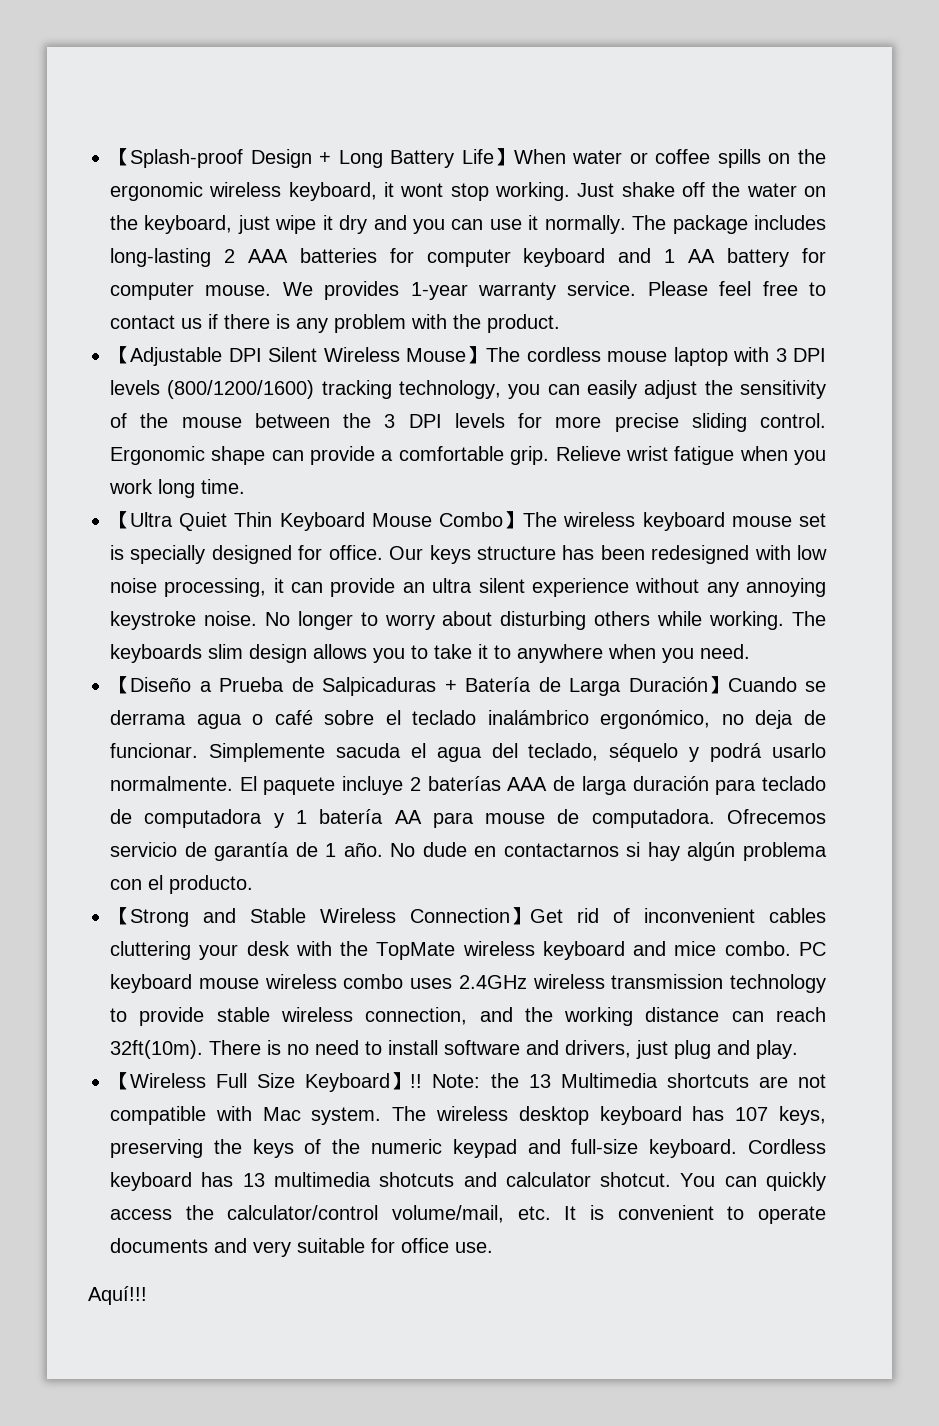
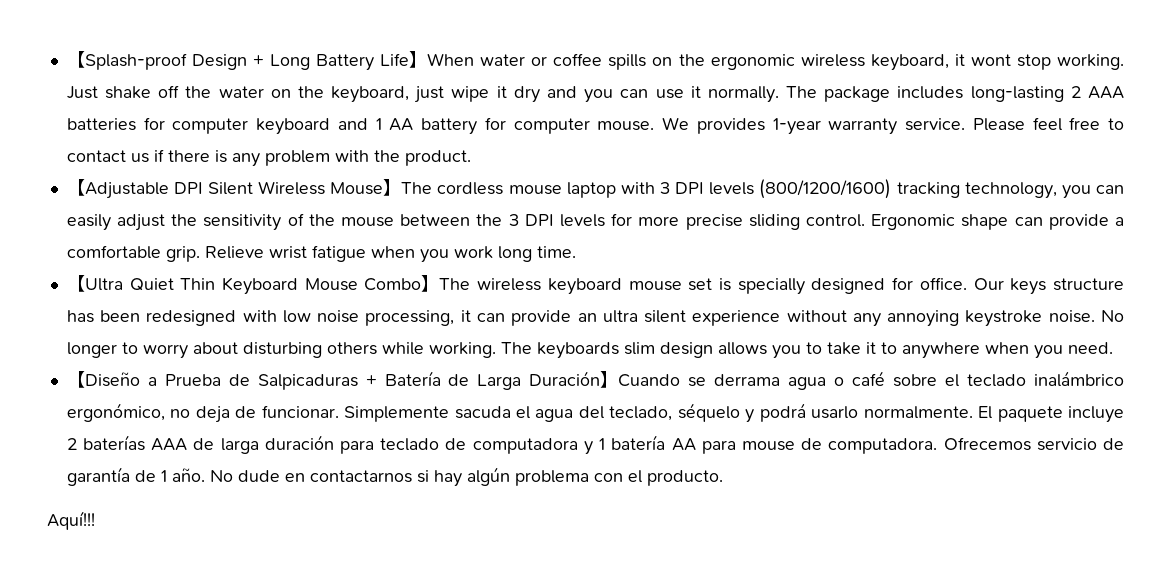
- 【Strong and Stable Wireless Connection】Get rid of inconvenient cables cluttering your desk with the TopMate wireless keyboard and mice combo. PC keyboard mouse wireless combo uses 2.4GHz wireless transmission technology to provide stable wireless connection, and the working distance can reach 32ft(10m). There is no need to install software and drivers, just plug and play.
- 【Wireless Full Size Keyboard】!! Note: the 13 Multimedia shortcuts are not compatible with Mac system. The wireless desktop keyboard has 107 keys, preserving the keys of the numeric keypad and full-size keyboard. Cordless keyboard has 13 multimedia shotcuts and calculator shotcut. You can quickly access the calculator/control volume/mail, etc. It is convenient to operate documents and very suitable for office use.

